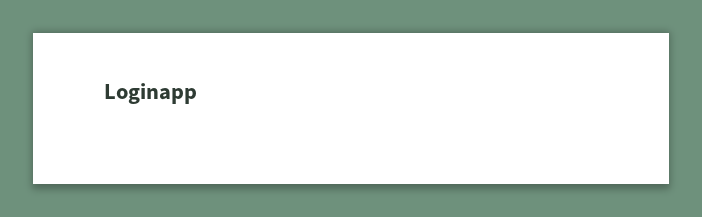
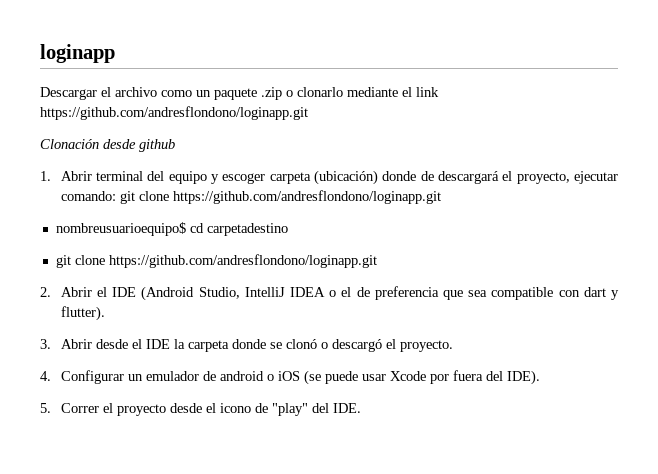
- Loginapp
+ loginapp
+ Descargar el archivo como un paquete .zip o clonarlo mediante el link https://github.com/andresflondono/loginapp.git
+ Clonación desde github
+ 1. Abrir terminal del equipo y escoger carpeta (ubicación) donde de descargará el proyecto, ejecutar comando: git clone https://github.com/andresflondono/loginapp.git
+ nombreusuarioequipo$ cd carpetadestino
+ git clone https://github.com/andresflondono/loginapp.git
+ 2. Abrir el IDE (Android Studio, IntelliJ IDEA o el de preferencia que sea compatible con dart y flutter).
+ 3. Abrir desde el IDE la carpeta donde se clonó o descargó el proyecto.
+ 4. Configurar un emulador de android o iOS (se puede usar Xcode por fuera del IDE).
+ 5. Correr el proyecto desde el icono de "play" del IDE.

